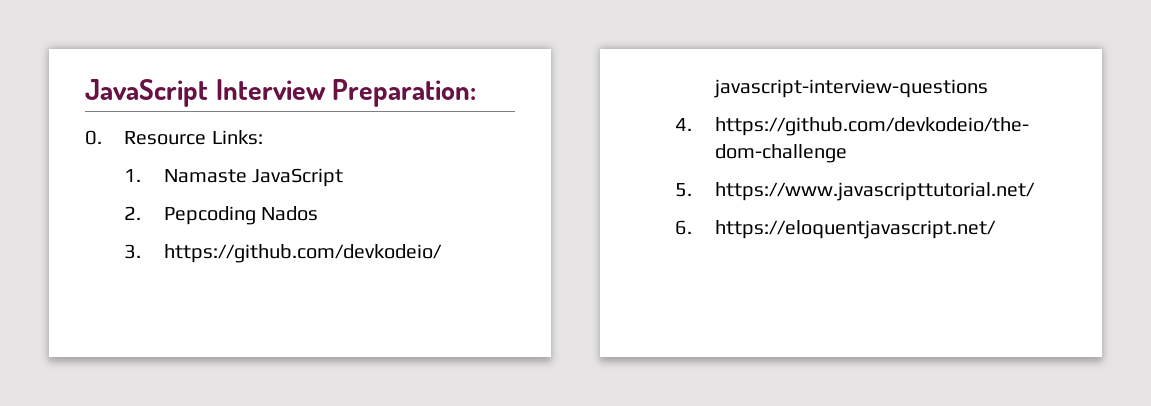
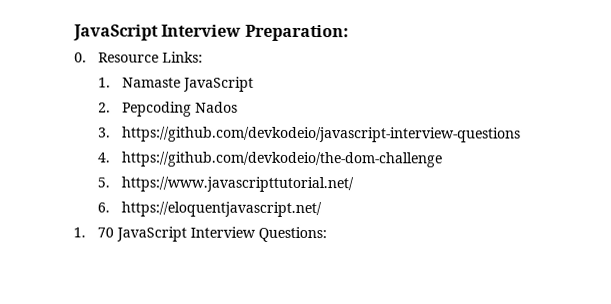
+ 1. 70 JavaScript Interview Questions:

